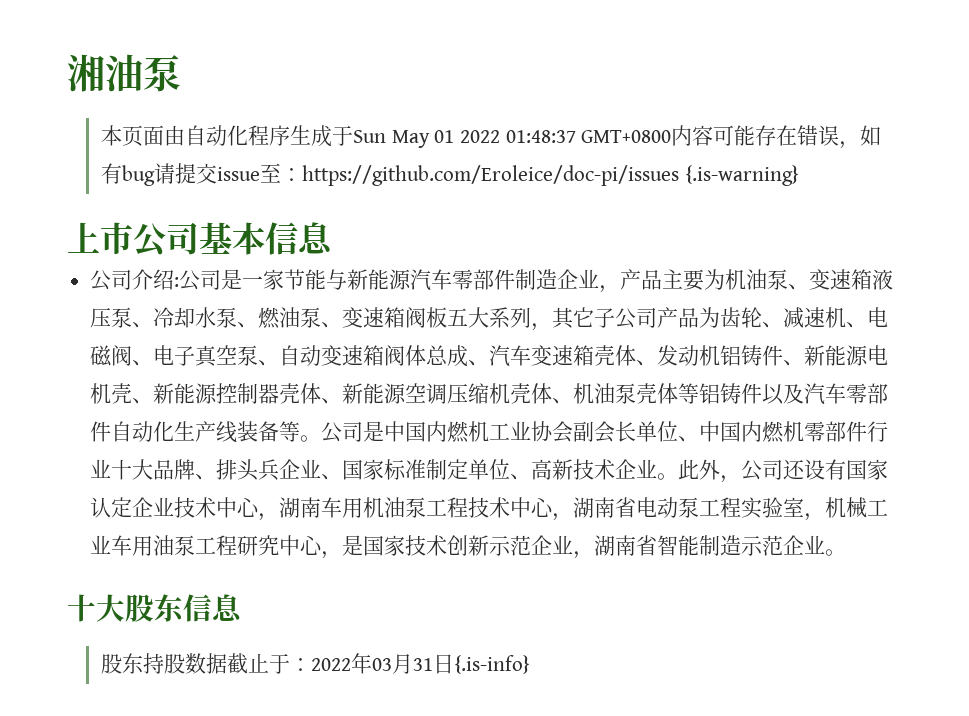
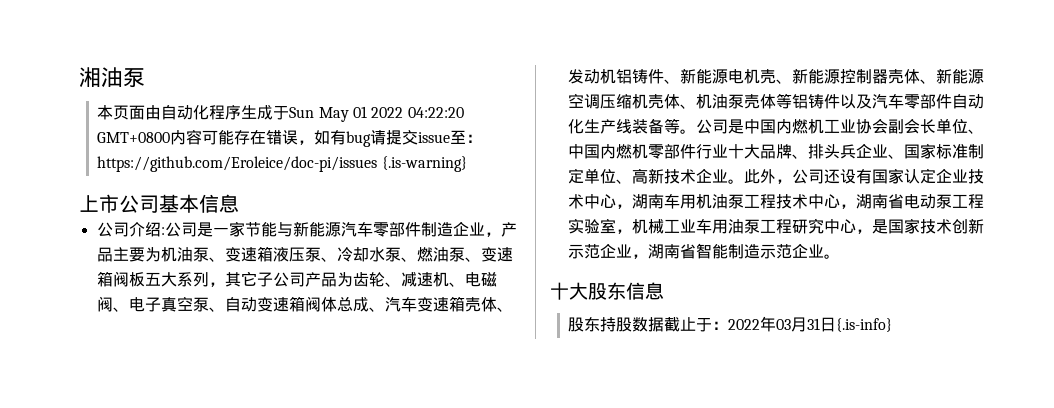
- 本页面由自动化程序生成于Sun May 01 2022 01:48:37 GMT+0800内容可能存在错误，如有bug请提交issue至：https://github.com/Eroleice/doc-pi/issues {.is-warning}
+ 本页面由自动化程序生成于Sun May 01 2022 04:22:20 GMT+0800内容可能存在错误，如有bug请提交issue至：https://github.com/Eroleice/doc-pi/issues {.is-warning}

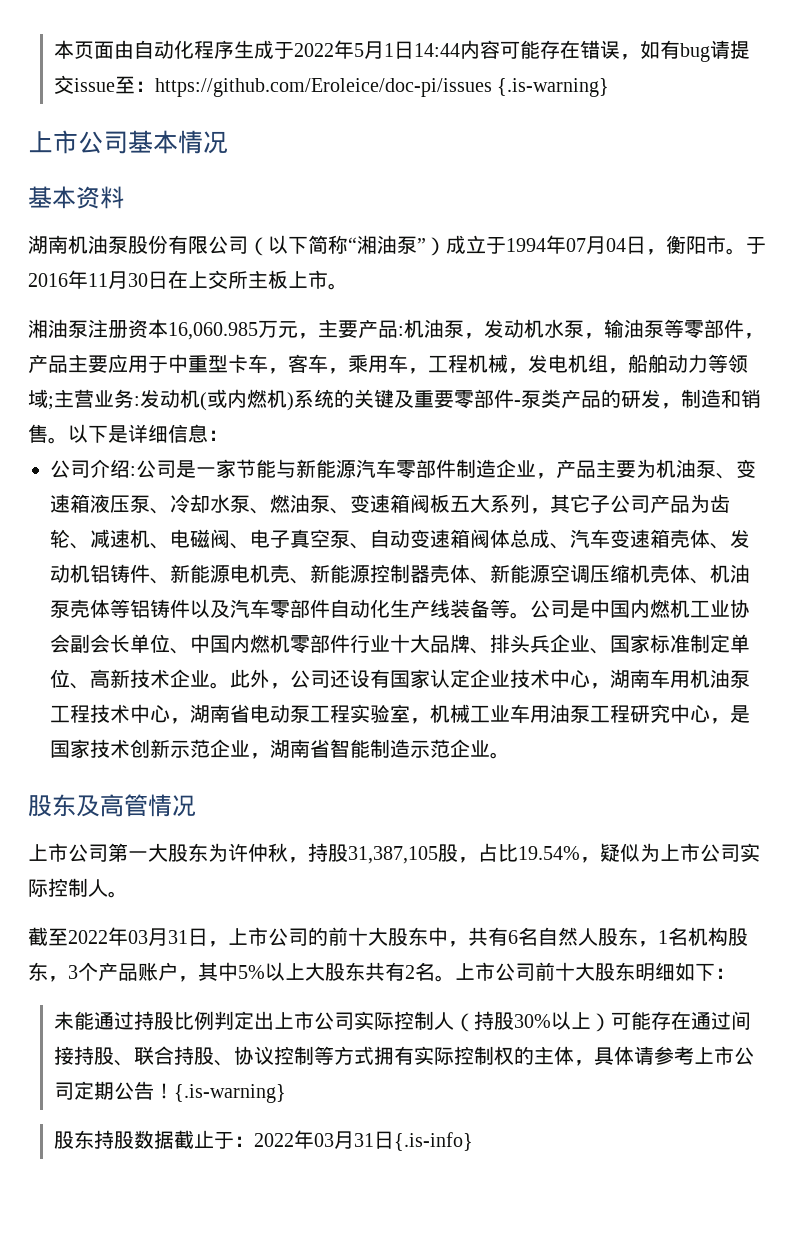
- 湘油泵
- 本页面由自动化程序生成于Sun May 01 2022 04:22:20 GMT+0800内容可能存在错误，如有bug请提交issue至：https://github.com/Eroleice/doc-pi/issues {.is-warning}
+ 本页面由自动化程序生成于2022年5月1日14:44内容可能存在错误，如有bug请提交issue至：https://github.com/Eroleice/doc-pi/issues {.is-warning}
- 上市公司基本信息
+ 上市公司基本情况
+ 基本资料
+ 湖南机油泵股份有限公司（以下简称“湘油泵”）成立于1994年07月04日，衡阳市。于2016年11月30日在上交所主板上市。
+ 湘油泵注册资本16,060.985万元，主要产品:机油泵，发动机水泵，输油泵等零部件，产品主要应用于中重型卡车，客车，乘用车，工程机械，发电机组，船舶动力等领域;主营业务:发动机(或内燃机)系统的关键及重要零部件-泵类产品的研发，制造和销售。以下是详细信息：
- 十大股东信息
+ 股东及高管情况
+ 上市公司第一大股东为许仲秋，持股31,387,105股，占比19.54%，疑似为上市公司实际控制人。
+ 截至2022年03月31日，上市公司的前十大股东中，共有6名自然人股东，1名机构股东，3个产品账户，其中5%以上大股东共有2名。上市公司前十大股东明细如下：
+ 未能通过持股比例判定出上市公司实际控制人（持股30%以上）可能存在通过间接持股、联合持股、协议控制等方式拥有实际控制权的主体，具体请参考上市公司定期公告！{.is-warning}

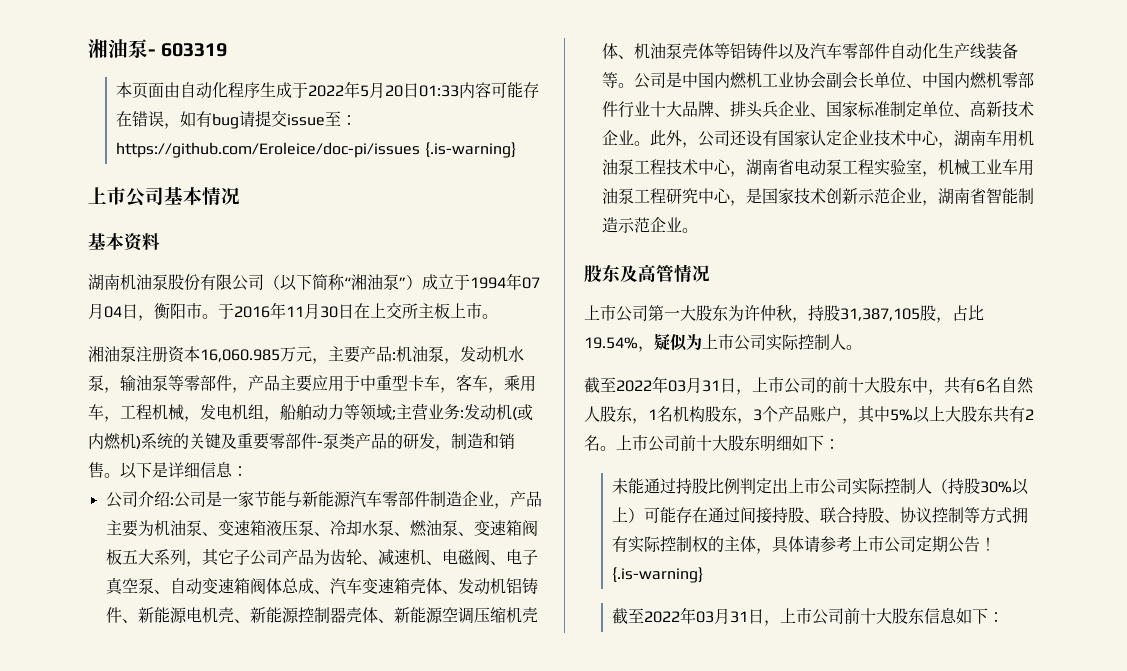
+ 湘油泵- 603319
- 本页面由自动化程序生成于2022年5月1日14:44内容可能存在错误，如有bug请提交issue至：https://github.com/Eroleice/doc-pi/issues {.is-warning}
+ 本页面由自动化程序生成于2022年5月20日01:33内容可能存在错误，如有bug请提交issue至：https://github.com/Eroleice/doc-pi/issues {.is-warning}
- 股东持股数据截止于：2022年03月31日{.is-info}
+ 截至2022年03月31日，上市公司前十大股东信息如下：

